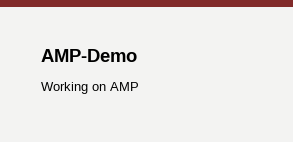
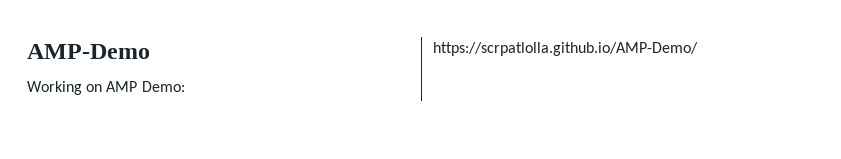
- Working on AMP
+ Working on AMP Demo: https://scrpatlolla.github.io/AMP-Demo/

